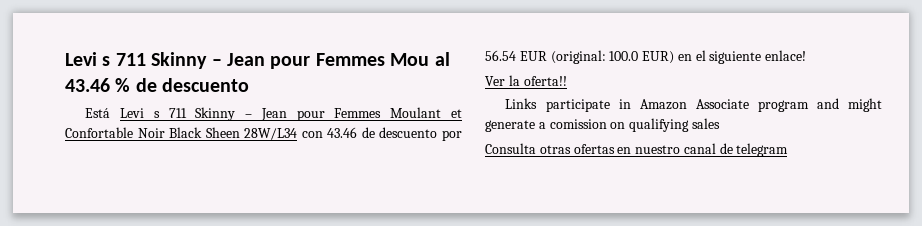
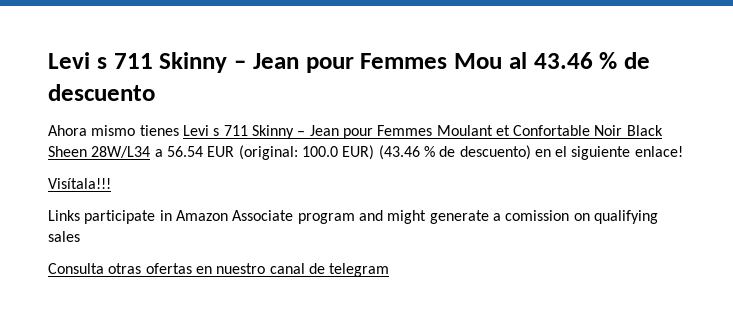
- Está Levi s 711 Skinny – Jean pour Femmes Moulant et Confortable Noir Black Sheen 28W/L34 con 43.46 de descuento por 56.54 EUR (original: 100.0 EUR) en el siguiente enlace!
+ Ahora mismo tienes Levi s 711 Skinny – Jean pour Femmes Moulant et Confortable Noir Black Sheen 28W/L34 a 56.54 EUR (original: 100.0 EUR) (43.46 % de descuento) en el siguiente enlace!
- Ver la oferta!!
+ Visítala!!!

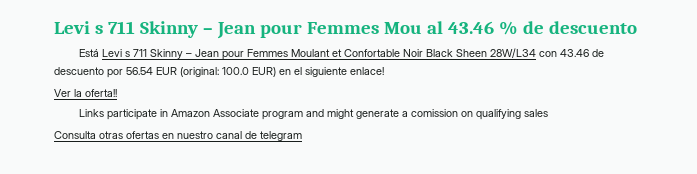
- Ahora mismo tienes Levi s 711 Skinny – Jean pour Femmes Moulant et Confortable Noir Black Sheen 28W/L34 a 56.54 EUR (original: 100.0 EUR) (43.46 % de descuento) en el siguiente enlace!
+ Está Levi s 711 Skinny – Jean pour Femmes Moulant et Confortable Noir Black Sheen 28W/L34 con 43.46 de descuento por 56.54 EUR (original: 100.0 EUR) en el siguiente enlace!
- Visítala!!!
+ Ver la oferta!!

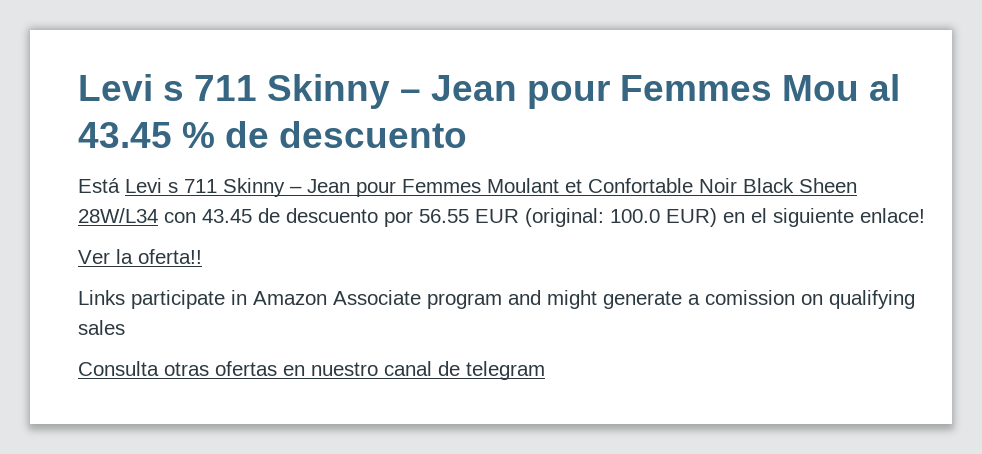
- Levi s 711 Skinny – Jean pour Femmes Mou al 43.46 % de descuento
+ Levi s 711 Skinny – Jean pour Femmes Mou al 43.45 % de descuento
- Está Levi s 711 Skinny – Jean pour Femmes Moulant et Confortable Noir Black Sheen 28W/L34 con 43.46 de descuento por 56.54 EUR (original: 100.0 EUR) en el siguiente enlace!
+ Está Levi s 711 Skinny – Jean pour Femmes Moulant et Confortable Noir Black Sheen 28W/L34 con 43.45 de descuento por 56.55 EUR (original: 100.0 EUR) en el siguiente enlace!

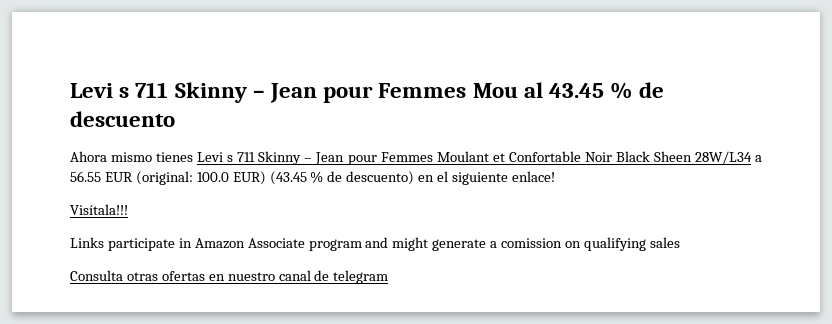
- Está Levi s 711 Skinny – Jean pour Femmes Moulant et Confortable Noir Black Sheen 28W/L34 con 43.45 de descuento por 56.55 EUR (original: 100.0 EUR) en el siguiente enlace!
+ Ahora mismo tienes Levi s 711 Skinny – Jean pour Femmes Moulant et Confortable Noir Black Sheen 28W/L34 a 56.55 EUR (original: 100.0 EUR) (43.45 % de descuento) en el siguiente enlace!
- Ver la oferta!!
+ Visítala!!!

